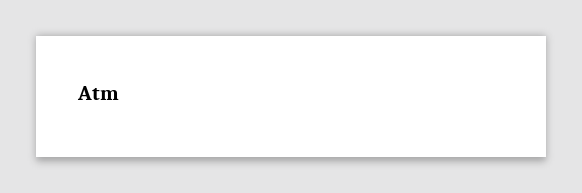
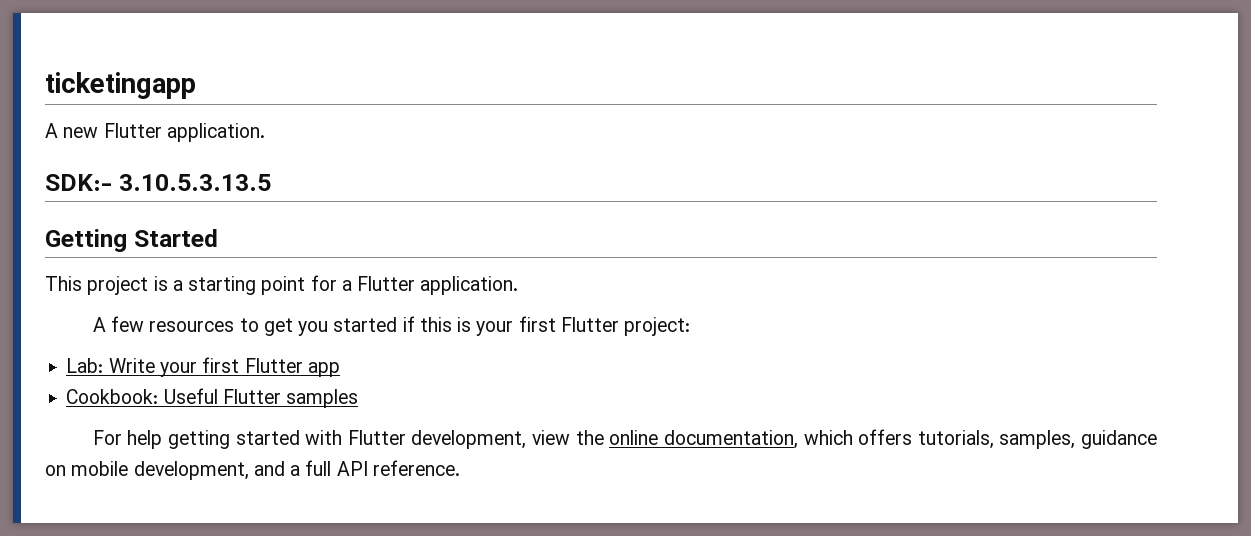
- Atm
+ ticketingapp
+ A new Flutter application.
+ SDK:- 3.10.5.3.13.5
+ Getting Started
+ This project is a starting point for a Flutter application.
+ A few resources to get you started if this is your first Flutter project:
+ Lab: Write your first Flutter app
+ Cookbook: Useful Flutter samples
+ For help getting started with Flutter development, view the online documentation, which offers tutorials, samples, guidance on mobile development, and a full API reference.

